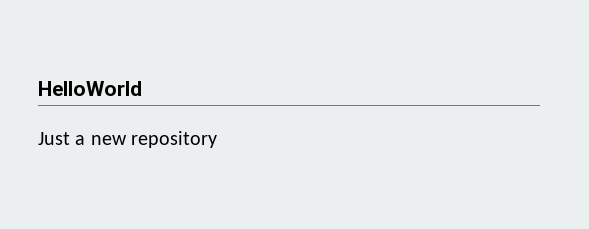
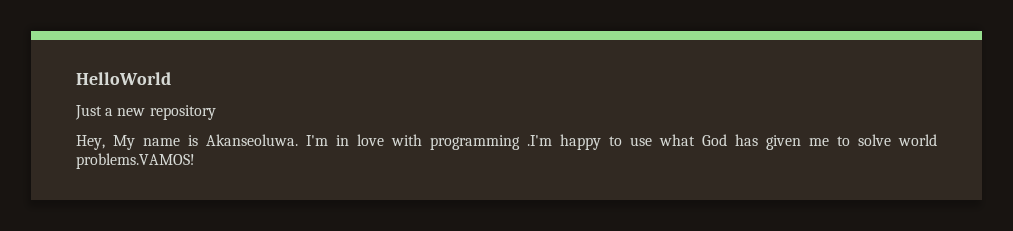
+ Hey, My name is Akanseoluwa. I'm in love with programming .I'm happy to use what God has given me to solve world problems.VAMOS!

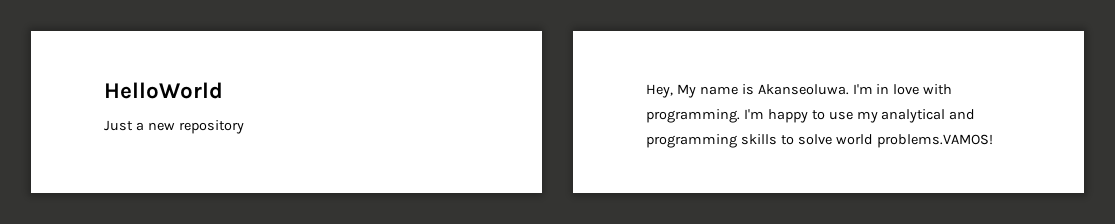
- I'm in love with programming .I'm happy to use what God has given me to solve world problems.VAMOS!
+ I'm in love with programming. I'm happy to use my analytical and programming skills to solve world problems.VAMOS!

